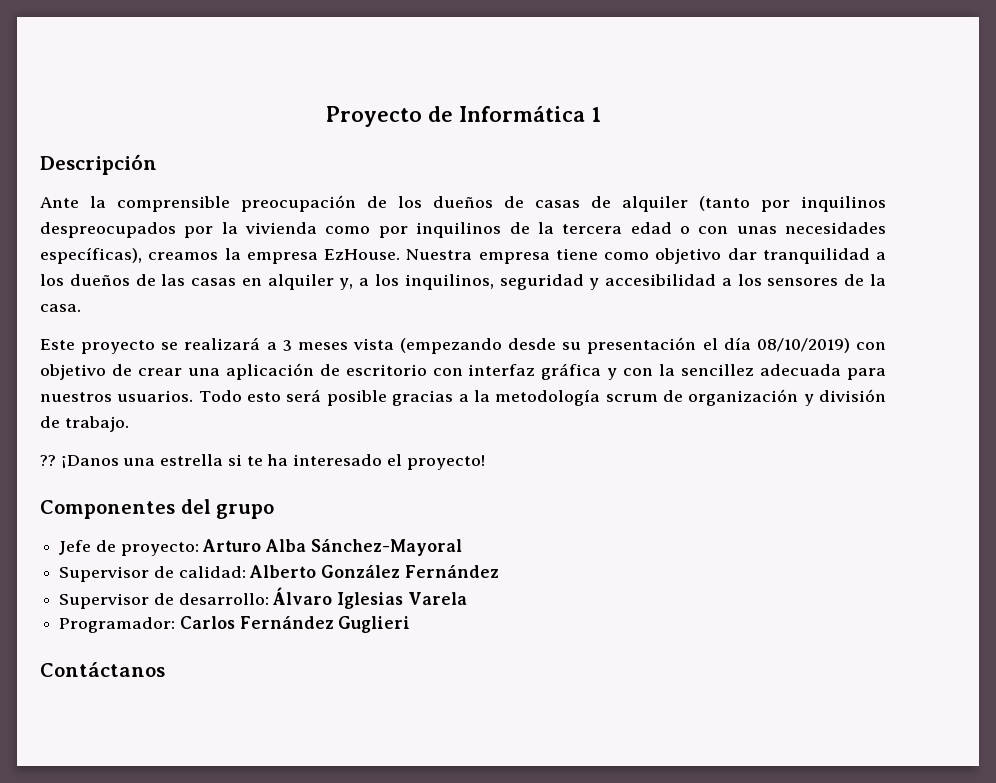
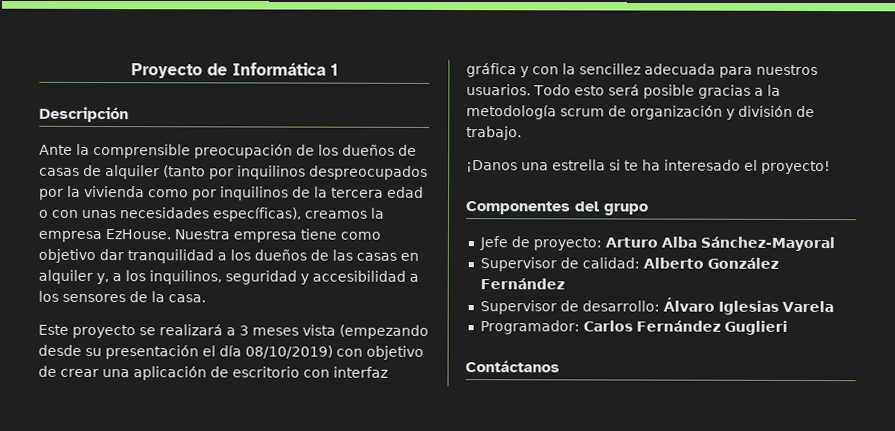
- ??

